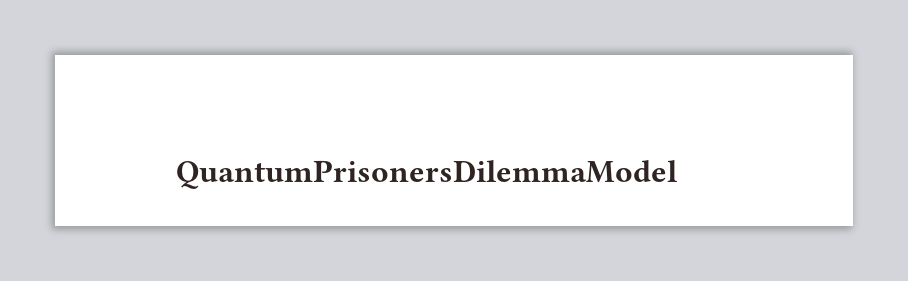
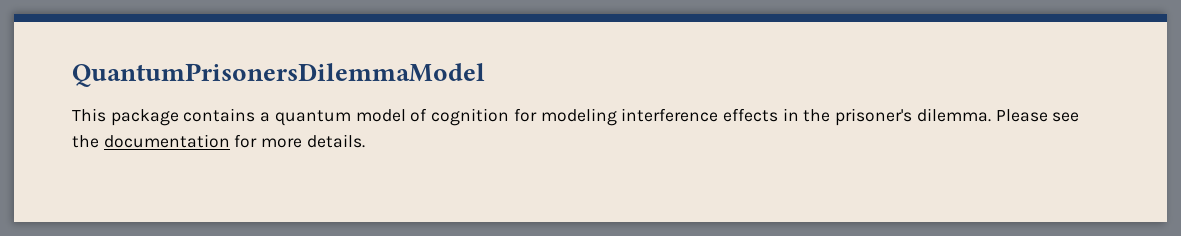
+ This package contains a quantum model of cognition for modeling interference effects in the prisoner's dilemma. Please see the documentation for more details.

